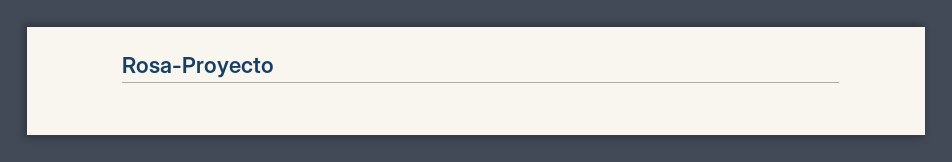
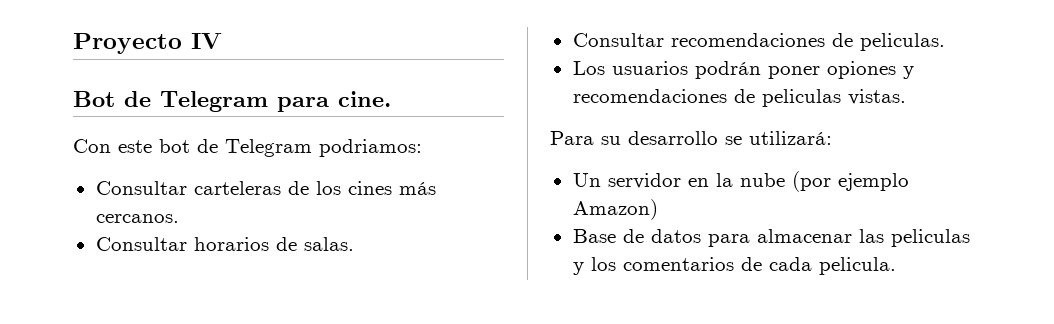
- Rosa-Proyecto
+ Proyecto IV
+ Bot de Telegram para cine.
+ Con este bot de Telegram podriamos:
+ Consultar carteleras de los cines más cercanos.
+ Consultar horarios de salas.
+ Consultar recomendaciones de peliculas.
+ Los usuarios podrán poner opiones y recomendaciones de peliculas vistas.
+ Para su desarrollo se utilizará:
+ Un servidor en la nube (por ejemplo Amazon)
+ Base de datos para almacenar las peliculas y los comentarios de cada pelicula.

